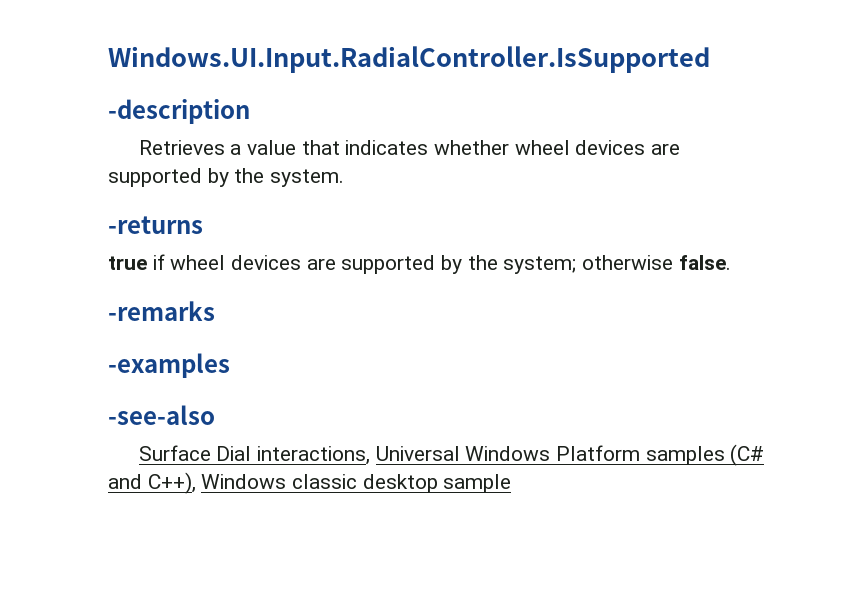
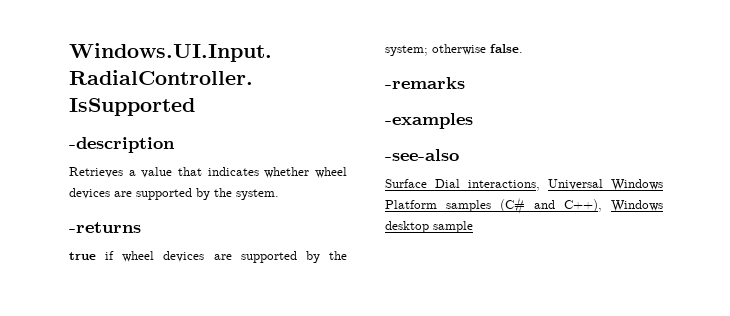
- Surface Dial interactions, Universal Windows Platform samples (C# and C++), Windows classic desktop sample
+ Surface Dial interactions, Universal Windows Platform samples (C# and C++), Windows desktop sample

